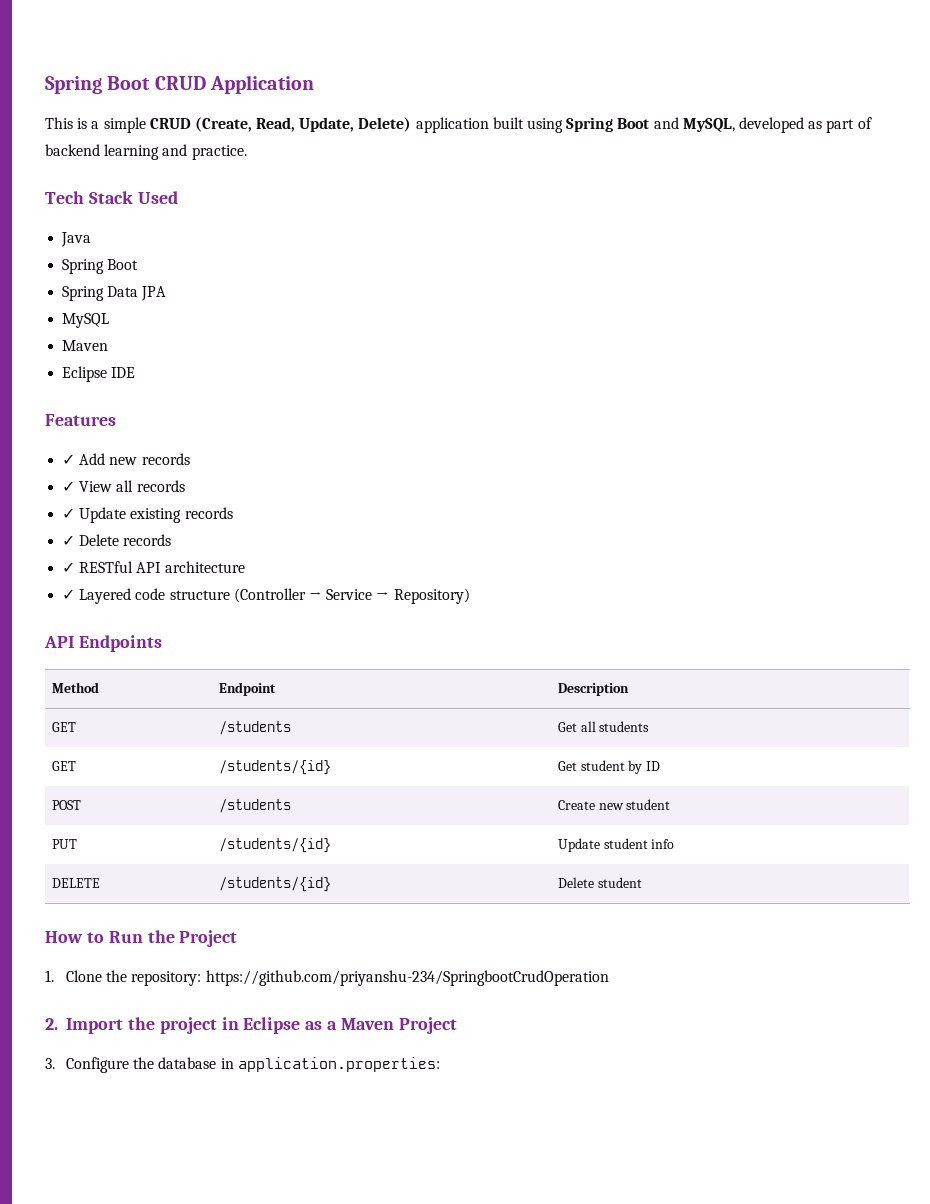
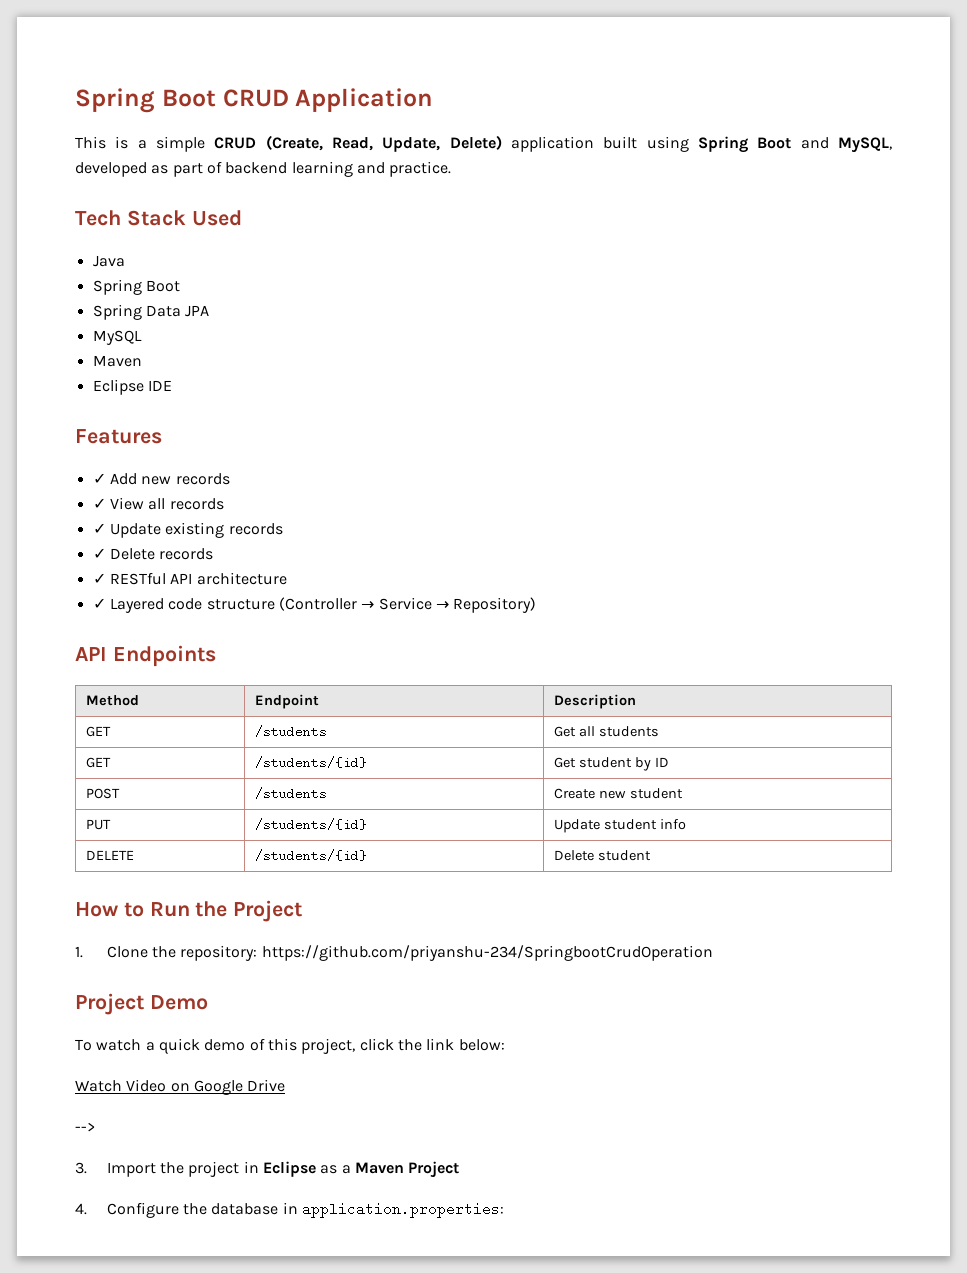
- 2. Import the project in Eclipse as a Maven Project
+ Project Demo
+ To watch a quick demo of this project, click the link below:
+ Watch Video on Google Drive
+ -->
+ 3. Import the project in Eclipse as a Maven Project
- 3. Configure the database in application.properties:
+ 4. Configure the database in application.properties:

